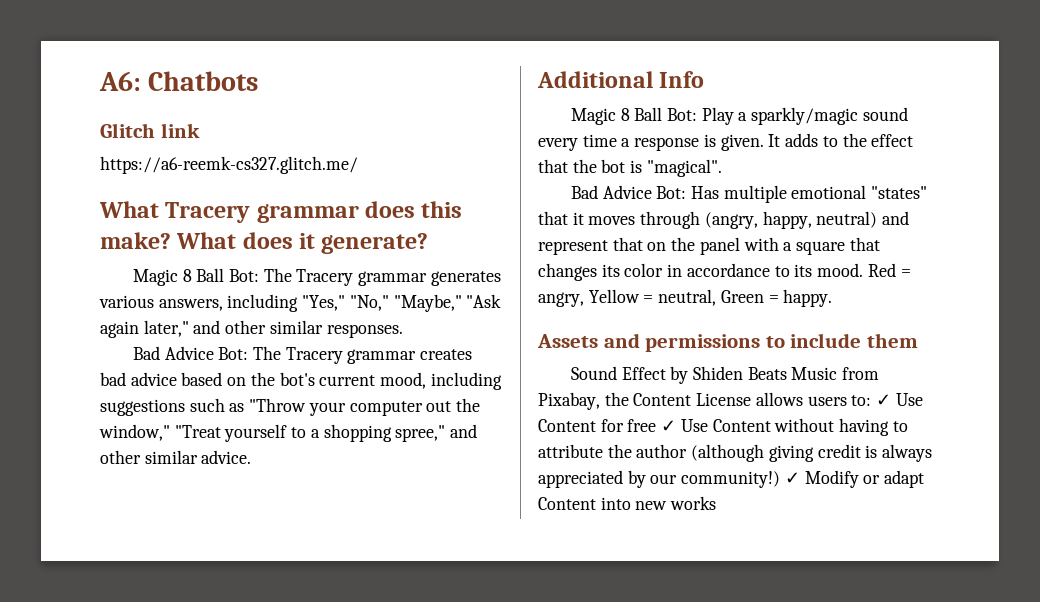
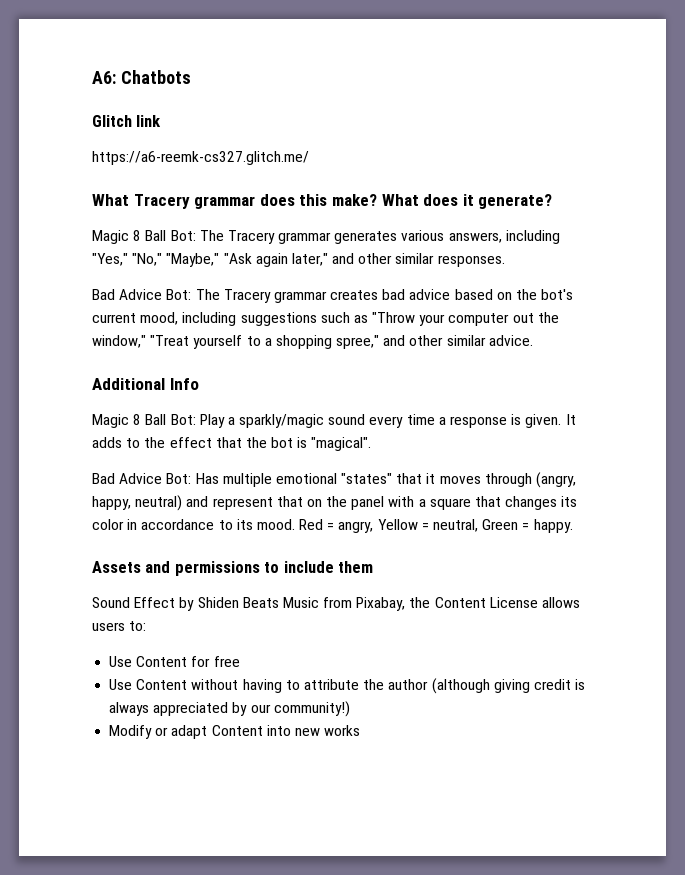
- Sound Effect by Shiden Beats Music from Pixabay, the Content License allows users to: ✓ Use Content for free ✓ Use Content without having to attribute the author (although giving credit is always appreciated by our community!) ✓ Modify or adapt Content into new works
+ Sound Effect by Shiden Beats Music from Pixabay, the Content License allows users to:
+ Use Content for free
+ Use Content without having to attribute the author (although giving credit is always appreciated by our community!)
+ Modify or adapt Content into new works

